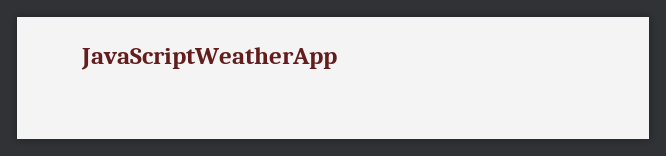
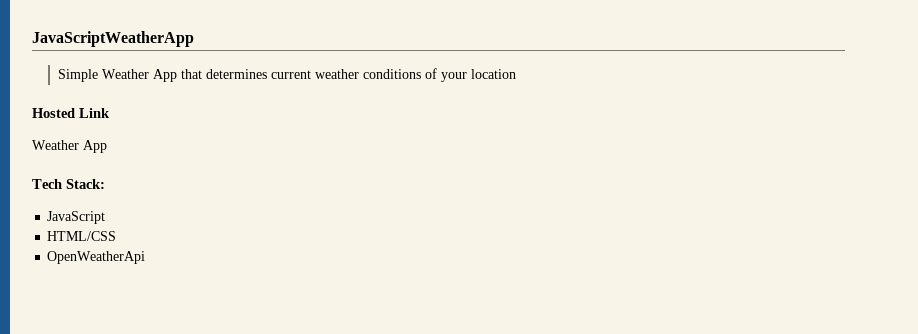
+ Simple Weather App that determines current weather conditions of your location
+ Hosted Link
+ Weather App
+ Tech Stack:
+ JavaScript
+ HTML/CSS
+ OpenWeatherApi

